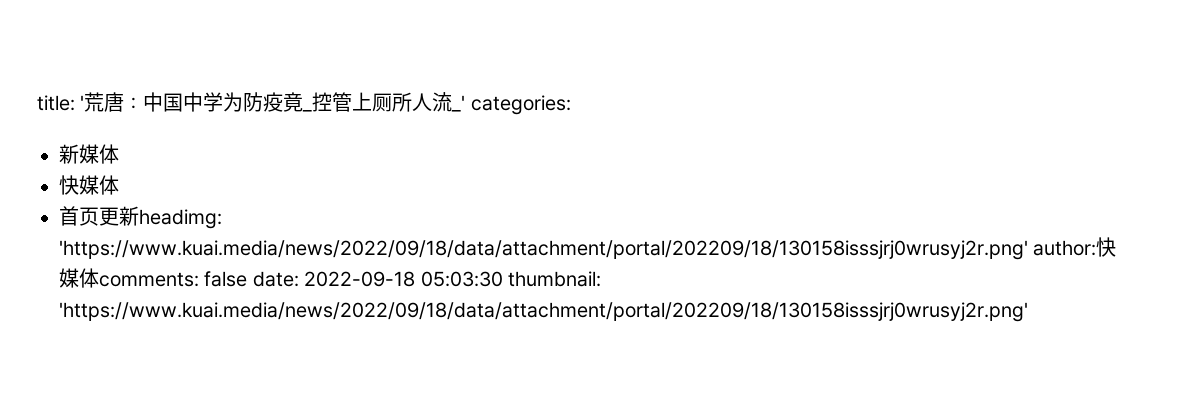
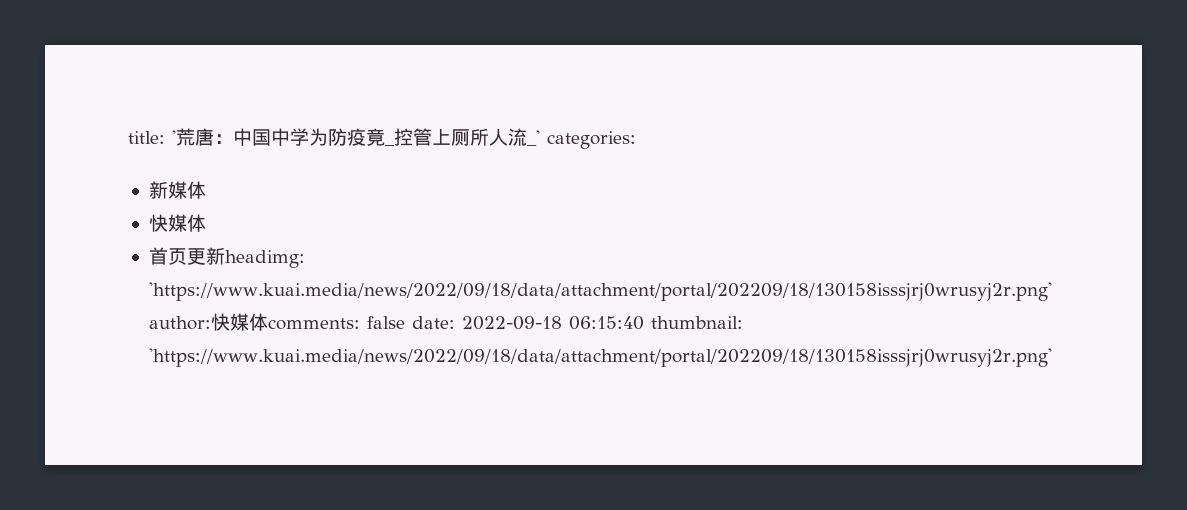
- 首页更新headimg: 'https://www.kuai.media/news/2022/09/18/data/attachment/portal/202209/18/130158isssjrj0wrusyj2r.png' author:快媒体comments: false date: 2022-09-18 05:03:30 thumbnail: 'https://www.kuai.media/news/2022/09/18/data/attachment/portal/202209/18/130158isssjrj0wrusyj2r.png'
+ 首页更新headimg: 'https://www.kuai.media/news/2022/09/18/data/attachment/portal/202209/18/130158isssjrj0wrusyj2r.png' author:快媒体comments: false date: 2022-09-18 06:15:40 thumbnail: 'https://www.kuai.media/news/2022/09/18/data/attachment/portal/202209/18/130158isssjrj0wrusyj2r.png'

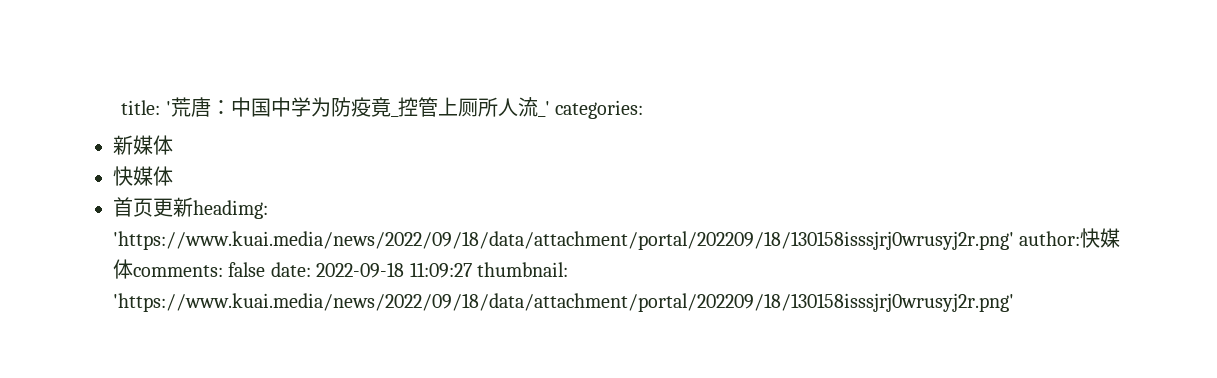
- 首页更新headimg: 'https://www.kuai.media/news/2022/09/18/data/attachment/portal/202209/18/130158isssjrj0wrusyj2r.png' author:快媒体comments: false date: 2022-09-18 06:15:40 thumbnail: 'https://www.kuai.media/news/2022/09/18/data/attachment/portal/202209/18/130158isssjrj0wrusyj2r.png'
+ 首页更新headimg: 'https://www.kuai.media/news/2022/09/18/data/attachment/portal/202209/18/130158isssjrj0wrusyj2r.png' author:快媒体comments: false date: 2022-09-18 11:09:27 thumbnail: 'https://www.kuai.media/news/2022/09/18/data/attachment/portal/202209/18/130158isssjrj0wrusyj2r.png'

